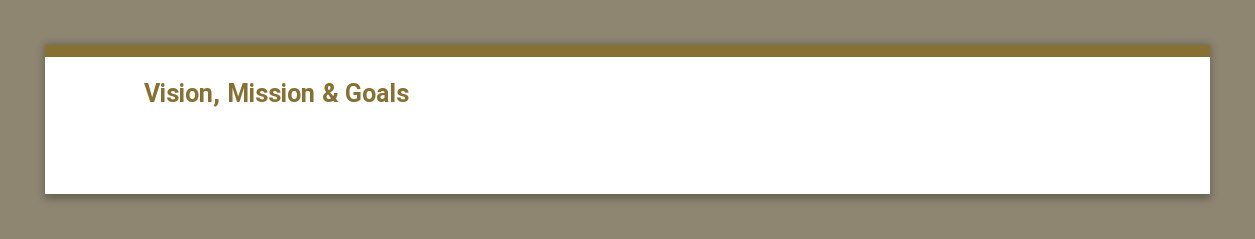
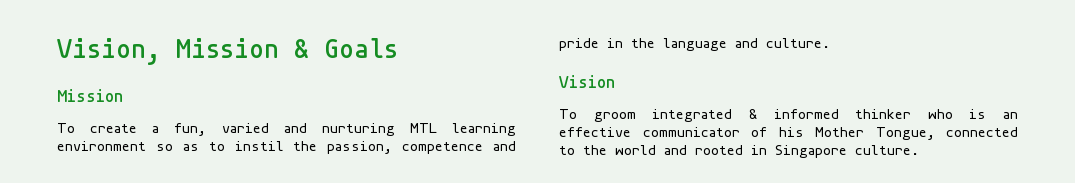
  Vision, Mission & Goals
+ Mission
+ To create a fun, varied and nurturing MTL learning environment so as to instil the passion, competence and pride in the language and culture.
+ Vision
+ To groom integrated & informed thinker who is an effective communicator of his Mother Tongue, connected to the world and rooted in Singapore culture.

